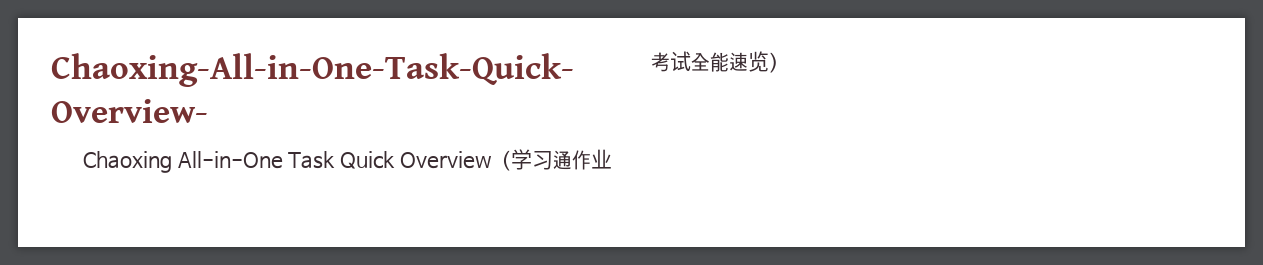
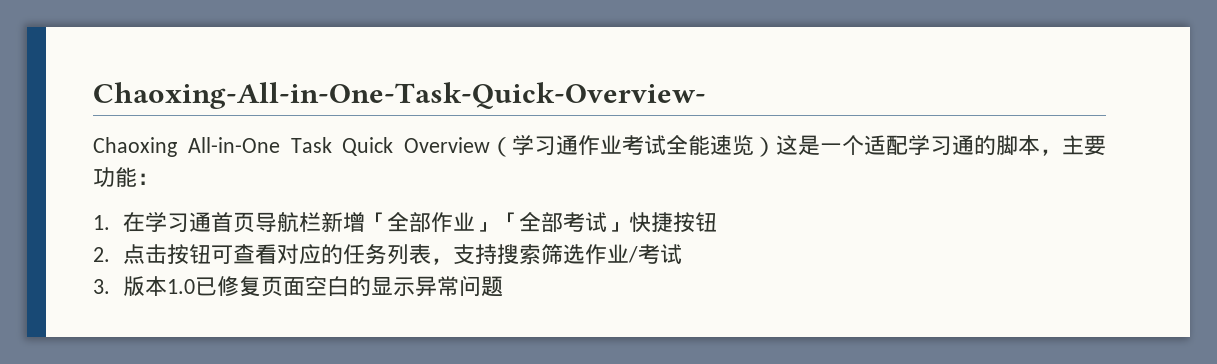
- Chaoxing All-in-One Task Quick Overview（学习通作业考试全能速览）
+ Chaoxing All-in-One Task Quick Overview（学习通作业考试全能速览）这是一个适配学习通的脚本，主要功能：
+ 1.在学习通首页导航栏新增「全部作业」「全部考试」快捷按钮
+ 2.点击按钮可查看对应的任务列表，支持搜索筛选作业/考试
+ 3.版本1.0已修复页面空白的显示异常问题

